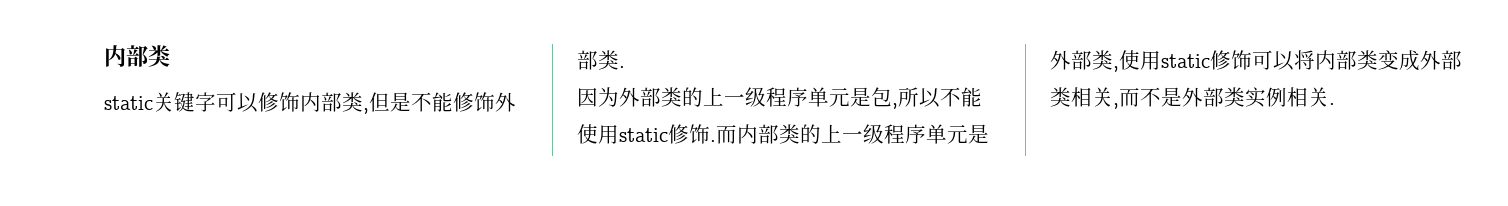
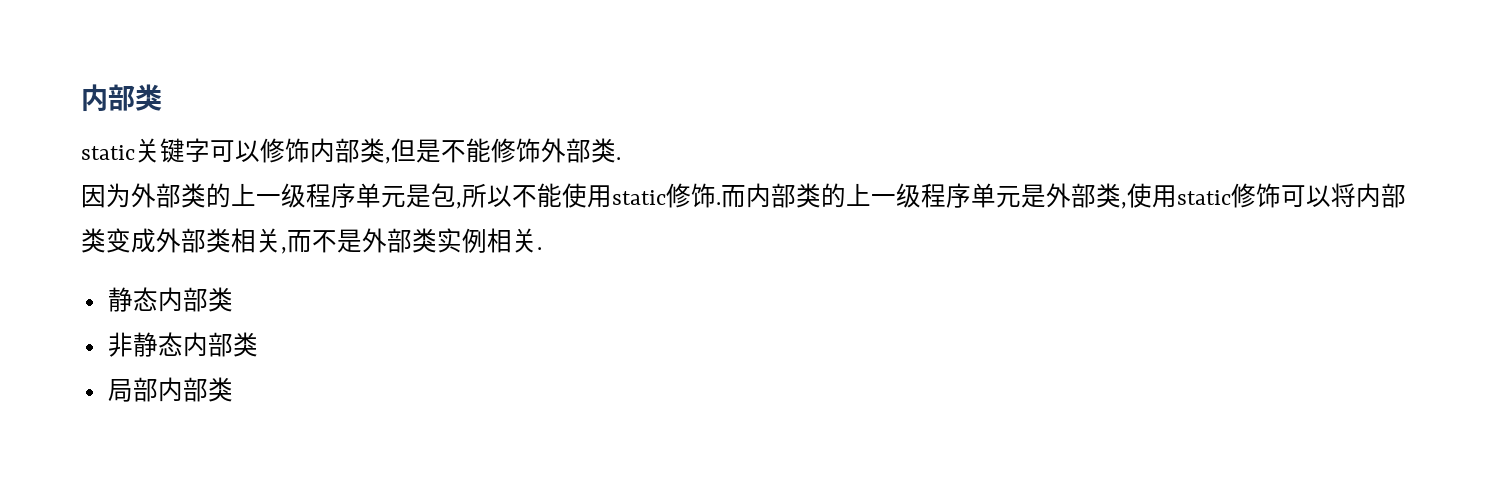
  而内部类的上一级程序单元是外部类,使用static修饰可以将内部类变成外部类相关,而不是外部类实例相关.
+ 静态内部类
+ 非静态内部类
+ 局部内部类

